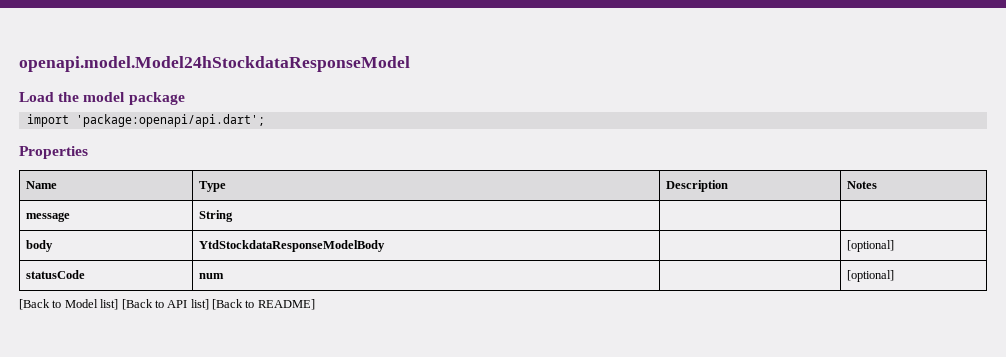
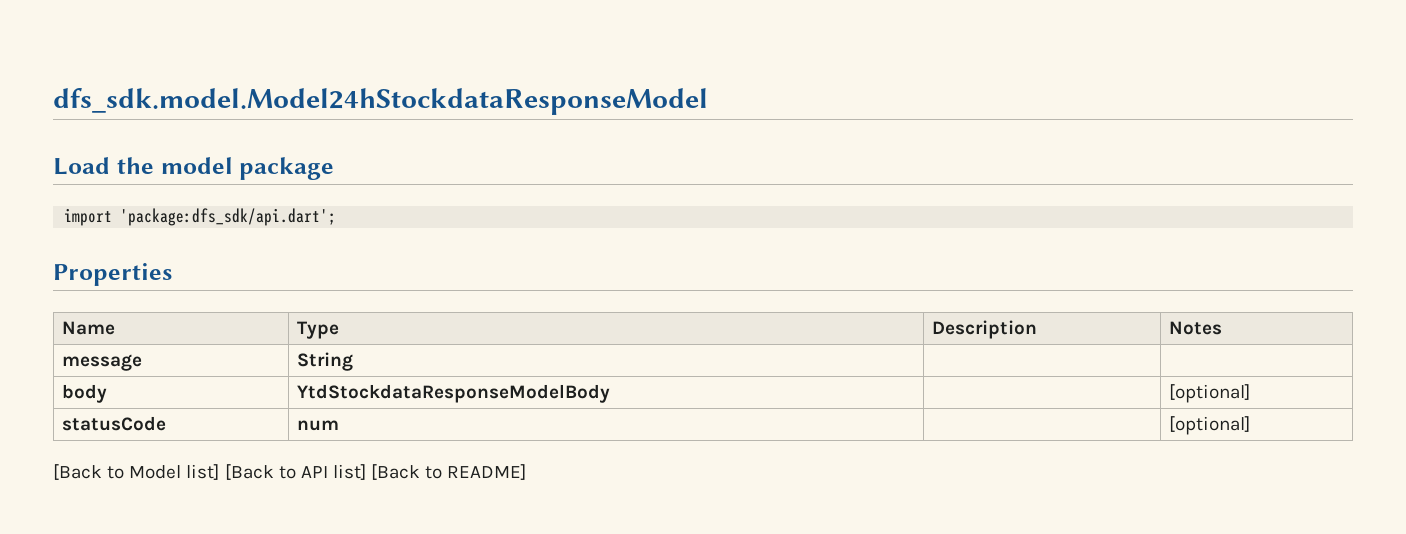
- openapi.model.Model24hStockdataResponseModel
+ dfs_sdk.model.Model24hStockdataResponseModel
- import 'package:openapi/api.dart';
+ import 'package:dfs_sdk/api.dart';

